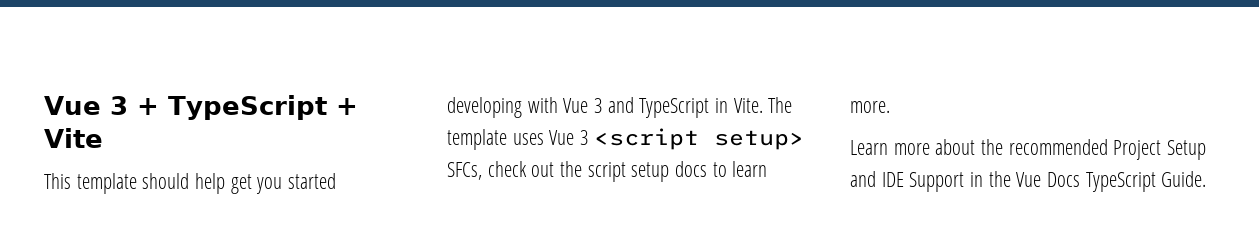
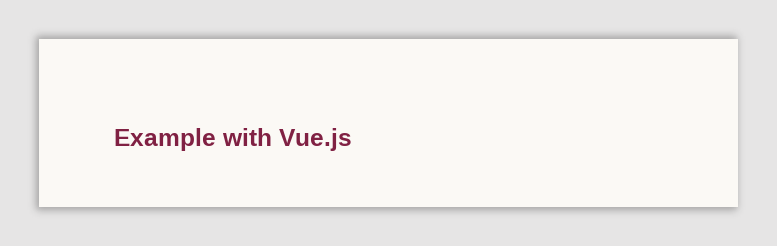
- Vue 3 + TypeScript + Vite
- This template should help get you started developing with Vue 3 and TypeScript in Vite. The template uses Vue 3 <script setup> SFCs, check out the script setup docs to learn more.
- Learn more about the recommended Project Setup and IDE Support in the Vue Docs TypeScript Guide.
+ Example with Vue.js

